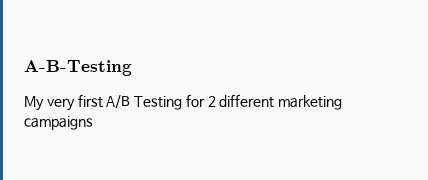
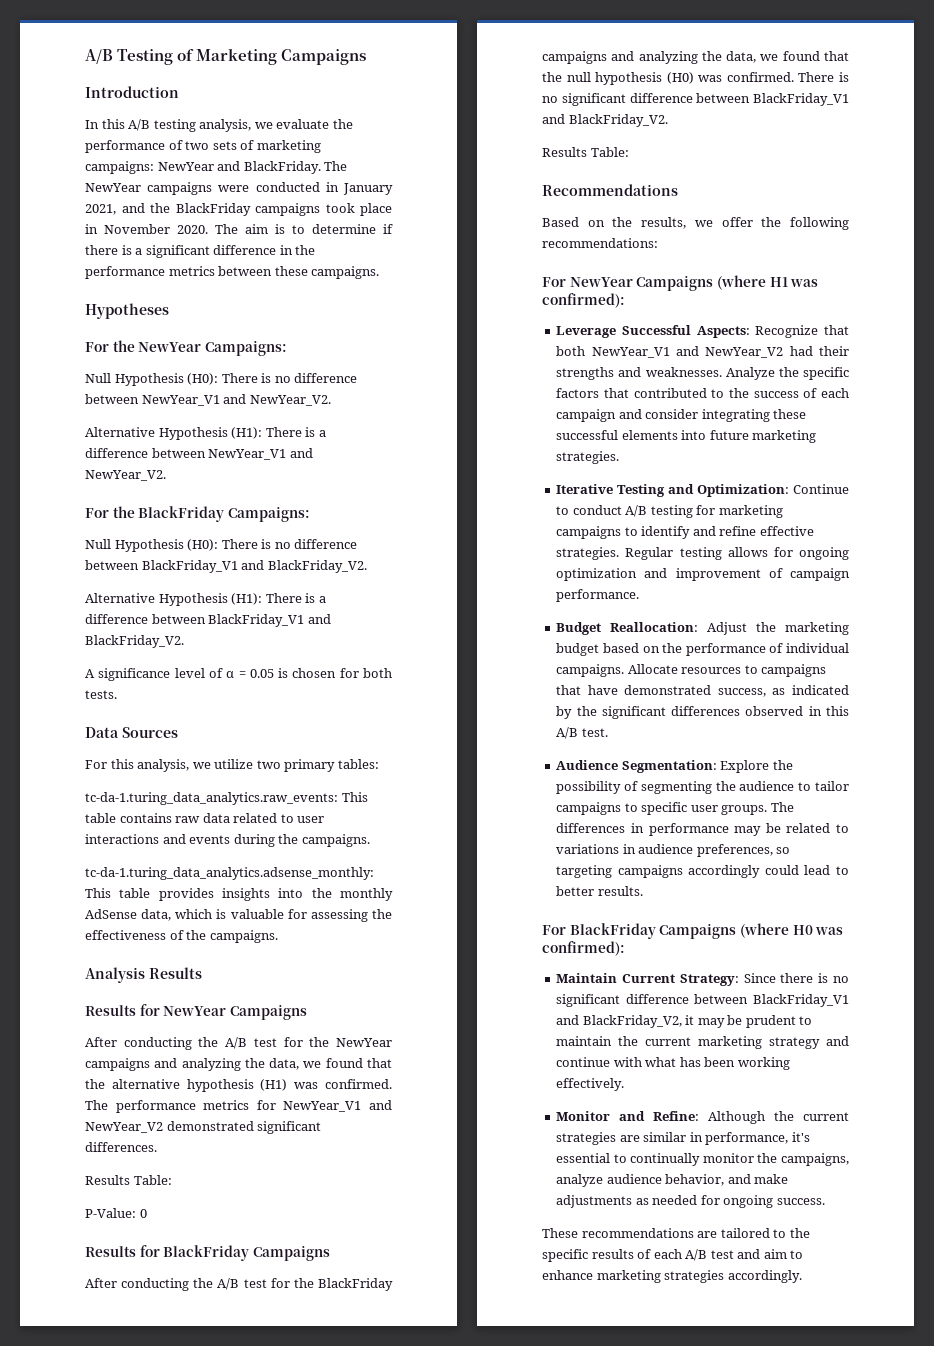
- A-B-Testing
- My very first A/B Testing for 2 different marketing campaigns
+ A/B Testing of Marketing Campaigns
+ Introduction
+ In this A/B testing analysis, we evaluate the performance of two sets of marketing campaigns: NewYear and BlackFriday. The NewYear campaigns were conducted in January 2021, and the BlackFriday campaigns took place in November 2020. The aim is to determine if there is a significant difference in the performance metrics between these campaigns.
+ Hypotheses
+ For the NewYear Campaigns:
+ Null Hypothesis (H0): There is no difference between NewYear_V1 and NewYear_V2.
+ Alternative Hypothesis (H1): There is a difference between NewYear_V1 and NewYear_V2.
+ For the BlackFriday Campaigns:
+ Null Hypothesis (H0): There is no difference between BlackFriday_V1 and BlackFriday_V2.
+ Alternative Hypothesis (H1): There is a difference between BlackFriday_V1 and BlackFriday_V2.
+ A significance level of α = 0.05 is chosen for both tests.
+ Data Sources
+ For this analysis, we utilize two primary tables:
+ tc-da-1.turing_data_analytics.raw_events: This table contains raw data related to user interactions and events during the campaigns.
+ tc-da-1.turing_data_analytics.adsense_monthly: This table provides insights into the monthly AdSense data, which is valuable for assessing the effectiveness of the campaigns.
+ Analysis Results
+ Results for NewYear Campaigns
+ After conducting the A/B test for the NewYear campaigns and analyzing the data, we found that the alternative hypothesis (H1) was confirmed. The performance metrics for NewYear_V1 and NewYear_V2 demonstrated significant differences.
+ Results Table:
+ P-Value: 0
+ Results for BlackFriday Campaigns
+ After conducting the A/B test for the BlackFriday campaigns and analyzing the data, we found that the null hypothesis (H0) was confirmed. There is no significant difference between BlackFriday_V1 and BlackFriday_V2.
+ Results Table:
+ Recommendations
+ Based on the results, we offer the following recommendations:
+ For NewYear Campaigns (where H1 was confirmed):
+ Leverage Successful Aspects: Recognize that both NewYear_V1 and NewYear_V2 had their strengths and weaknesses. Analyze the specific factors that contributed to the success of each campaign and consider integrating these successful elements into future marketing strategies.
+ Iterative Testing and Optimization: Continue to conduct A/B testing for marketing campaigns to identify and refine effective strategies. Regular testing allows for ongoing optimization and improvement of campaign performance.
+ Budget Reallocation: Adjust the marketing budget based on the performance of individual campaigns. Allocate resources to campaigns that have demonstrated success, as indicated by the significant differences observed in this A/B test.
+ Audience Segmentation: Explore the possibility of segmenting the audience to tailor campaigns to specific user groups. The differences in performance may be related to variations in audience preferences, so targeting campaigns accordingly could lead to better results.
+ For BlackFriday Campaigns (where H0 was confirmed):
+ Maintain Current Strategy: Since there is no significant difference between BlackFriday_V1 and BlackFriday_V2, it may be prudent to maintain the current marketing strategy and continue with what has been working effectively.
+ Monitor and Refine: Although the current strategies are similar in performance, it's essential to continually monitor the campaigns, analyze audience behavior, and make adjustments as needed for ongoing success.
+ These recommendations are tailored to the specific results of each A/B test and aim to enhance marketing strategies accordingly.

